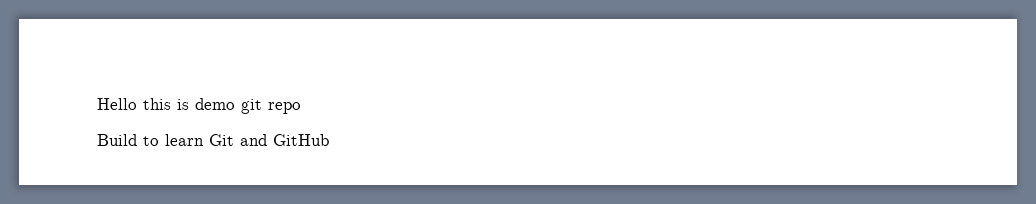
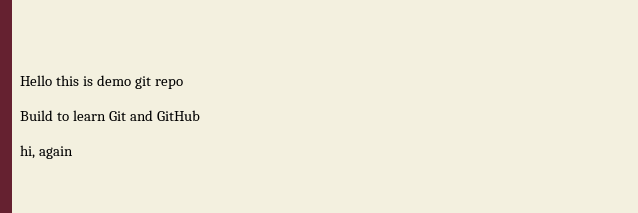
+ hi, again

